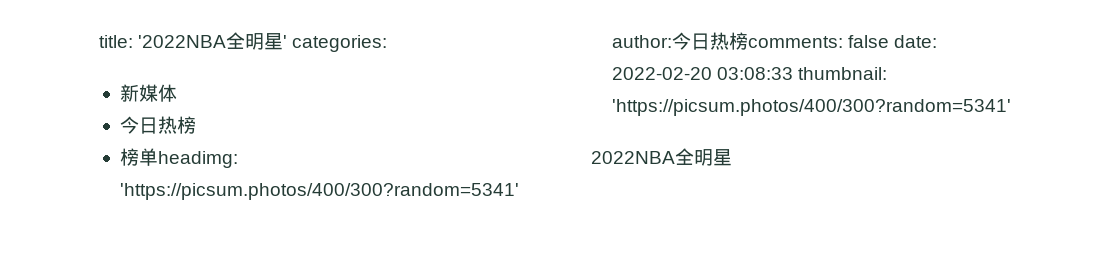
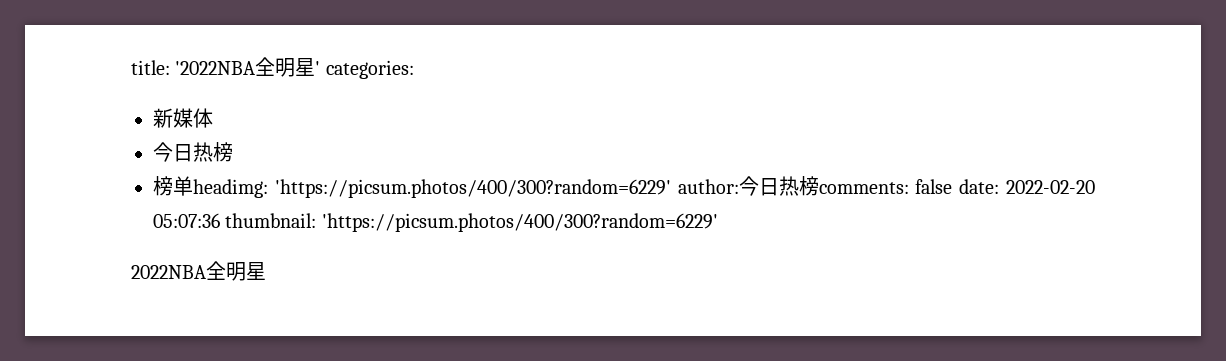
- 榜单headimg: 'https://picsum.photos/400/300?random=5341' author:今日热榜comments: false date: 2022-02-20 03:08:33 thumbnail: 'https://picsum.photos/400/300?random=5341'
+ 榜单headimg: 'https://picsum.photos/400/300?random=6229' author:今日热榜comments: false date: 2022-02-20 05:07:36 thumbnail: 'https://picsum.photos/400/300?random=6229'

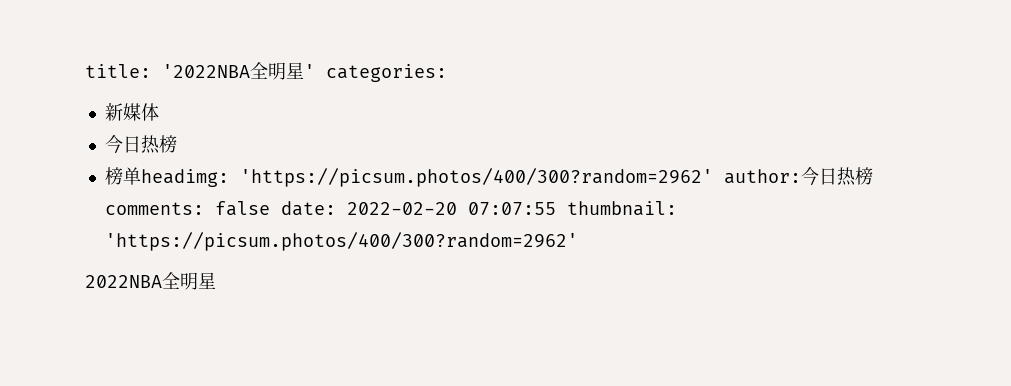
- 榜单headimg: 'https://picsum.photos/400/300?random=6229' author:今日热榜comments: false date: 2022-02-20 05:07:36 thumbnail: 'https://picsum.photos/400/300?random=6229'
+ 榜单headimg: 'https://picsum.photos/400/300?random=2962' author:今日热榜comments: false date: 2022-02-20 07:07:55 thumbnail: 'https://picsum.photos/400/300?random=2962'

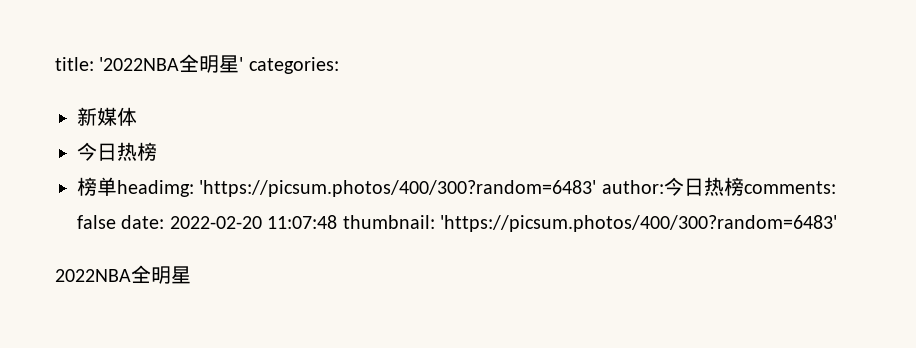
- 榜单headimg: 'https://picsum.photos/400/300?random=2962' author:今日热榜comments: false date: 2022-02-20 07:07:55 thumbnail: 'https://picsum.photos/400/300?random=2962'
+ 榜单headimg: 'https://picsum.photos/400/300?random=6483' author:今日热榜comments: false date: 2022-02-20 11:07:48 thumbnail: 'https://picsum.photos/400/300?random=6483'

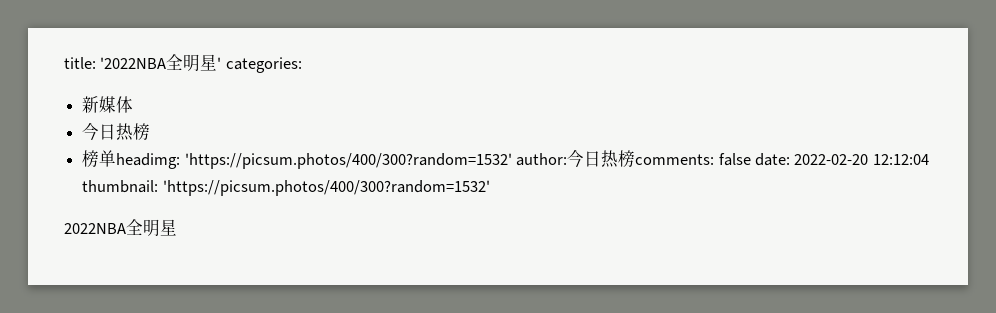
- 榜单headimg: 'https://picsum.photos/400/300?random=6483' author:今日热榜comments: false date: 2022-02-20 11:07:48 thumbnail: 'https://picsum.photos/400/300?random=6483'
+ 榜单headimg: 'https://picsum.photos/400/300?random=1532' author:今日热榜comments: false date: 2022-02-20 12:12:04 thumbnail: 'https://picsum.photos/400/300?random=1532'

